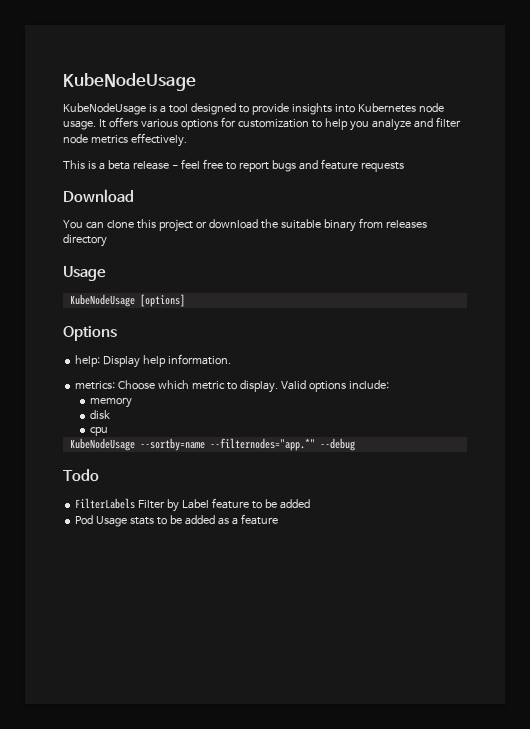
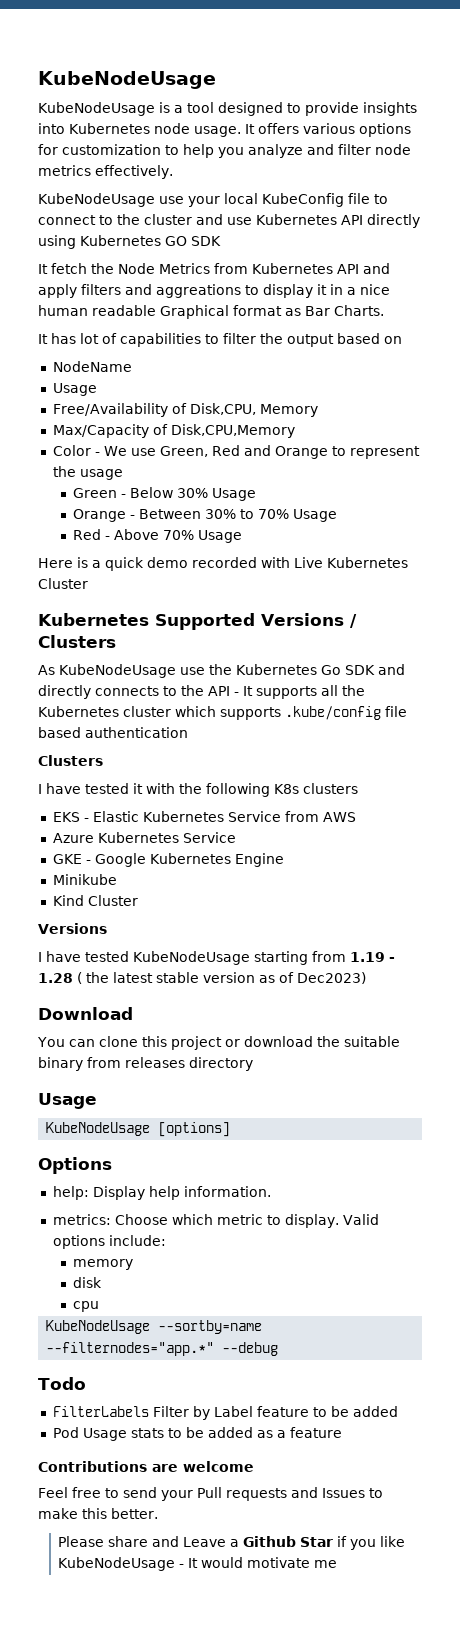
- This is a beta release - feel free to report bugs and feature requests
+ KubeNodeUsage use your local KubeConfig file to connect to the cluster and use Kubernetes API directly using Kubernetes GO SDK
+ It fetch the Node Metrics from Kubernetes API and apply filters and aggreations to display it in a nice human readable Graphical format as Bar Charts.
+ It has lot of capabilities to filter the output based on
+ NodeName
+ Usage
+ Free/Availability of Disk,CPU, Memory
+ Max/Capacity of Disk,CPU,Memory
+ Color - We use Green, Red and Orange to represent the usage
+ Green - Below 30% Usage
+ Orange - Between 30% to 70% Usage
+ Red - Above 70% Usage
+ Here is a quick demo recorded with Live Kubernetes Cluster
+ Kubernetes Supported Versions / Clusters
+ As KubeNodeUsage use the Kubernetes Go SDK and directly connects to the API - It supports all the Kubernetes cluster which supports .kube/config file based authentication
+ Clusters
+ I have tested it with the following K8s clusters
+ EKS - Elastic Kubernetes Service from AWS
+ Azure Kubernetes Service
+ GKE - Google Kubernetes Engine
+ Minikube
+ Kind Cluster
+ Versions
+ I have tested KubeNodeUsage starting from 1.19 - 1.28 ( the latest stable version as of Dec2023)
+ Contributions are welcome
+ Feel free to send your Pull requests and Issues to make this better.
+ Please share and Leave a Github Star if you like KubeNodeUsage - It would motivate me

